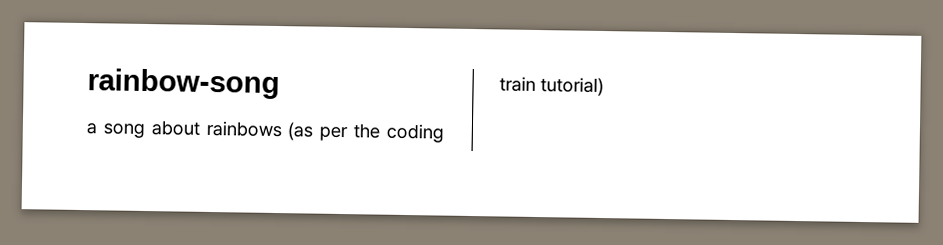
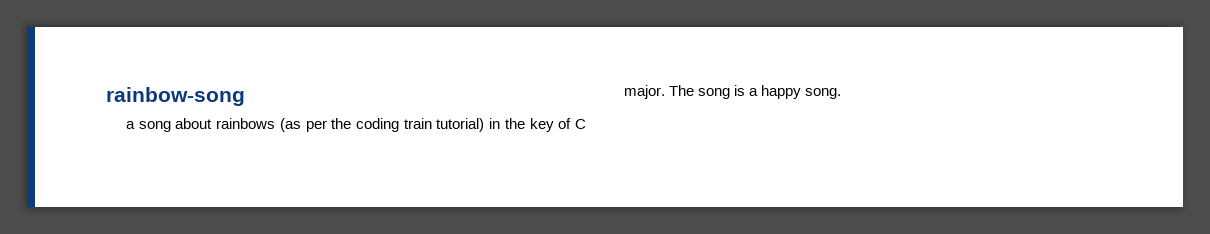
- a song about rainbows (as per the coding train tutorial)
+ a song about rainbows (as per the coding train tutorial) in the key of C major. The song is a happy song.

